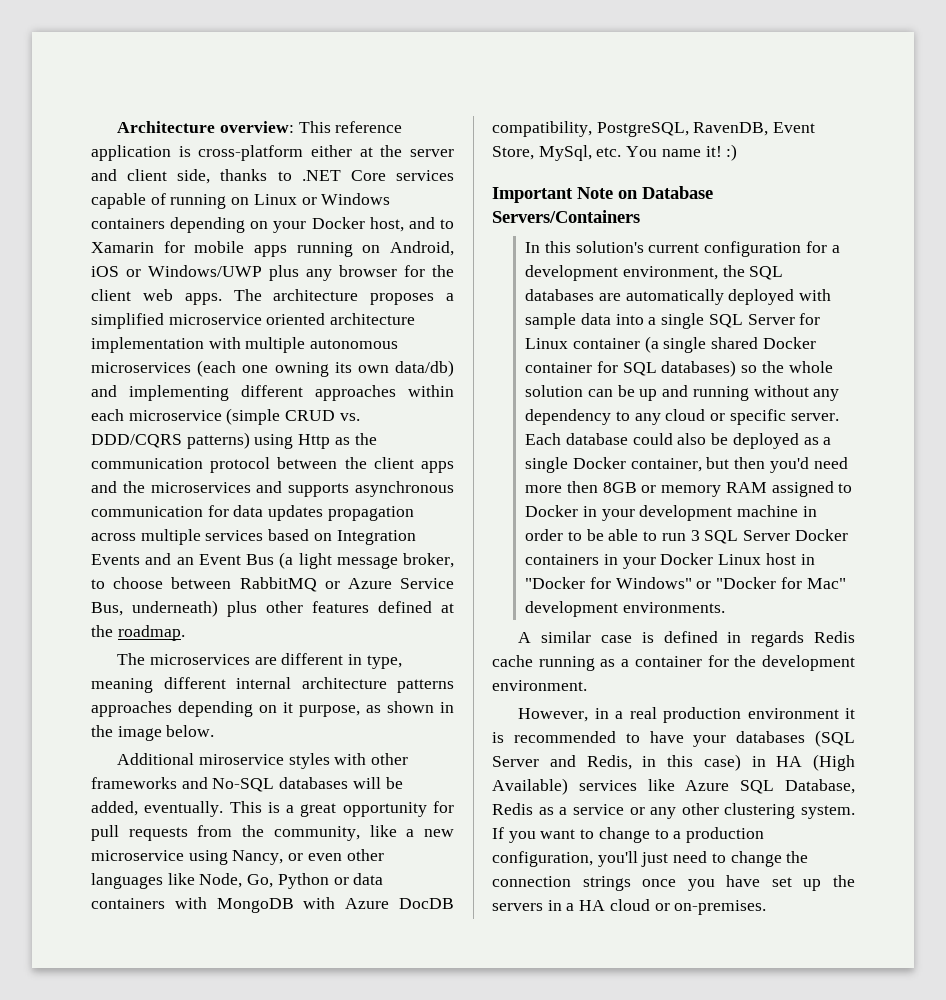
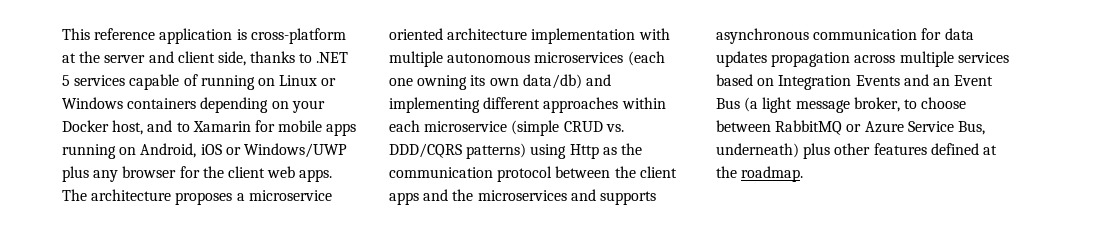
- Architecture overview: This reference application is cross-platform either at the server and client side, thanks to .NET Core services capable of running on Linux or Windows containers depending on your Docker host, and to Xamarin for mobile apps running on Android, iOS or Windows/UWP plus any browser for the client web apps.
+ This reference application is cross-platform at the server and client side, thanks to .NET 5 services capable of running on Linux or Windows containers depending on your Docker host, and to Xamarin for mobile apps running on Android, iOS or Windows/UWP plus any browser for the client web apps.
- The architecture proposes a simplified microservice oriented architecture implementation with multiple autonomous microservices (each one owning its own data/db) and implementing different approaches within each microservice (simple CRUD vs. DDD/CQRS patterns) using Http as the communication protocol between the client apps and the microservices and supports asynchronous communication for data updates propagation across multiple services based on Integration Events and an Event Bus (a light message broker, to choose between RabbitMQ or Azure Service Bus, underneath) plus other features defined at the roadmap.
+ The architecture proposes a microservice oriented architecture implementation with multiple autonomous microservices (each one owning its own data/db) and implementing different approaches within each microservice (simple CRUD vs. DDD/CQRS patterns) using Http as the communication protocol between the client apps and the microservices and supports asynchronous communication for data updates propagation across multiple services based on Integration Events and an Event Bus (a light message broker, to choose between RabbitMQ or Azure Service Bus, underneath) plus other features defined at the roadmap.
- The microservices are different in type, meaning different internal architecture patterns approaches depending on it purpose, as shown in the image below.
- Additional miroservice styles with other frameworks and No-SQL databases will be added, eventually. This is a great opportunity for pull requests from the community, like a new microservice using Nancy, or even other languages like Node, Go, Python or data containers with MongoDB with Azure DocDB compatibility, PostgreSQL, RavenDB, Event Store, MySql, etc. You name it! :)
- Important Note on Database Servers/Containers
- In this solution's current configuration for a development environment, the SQL databases are automatically deployed with sample data into a single SQL Server for Linux container (a single shared Docker container for SQL databases) so the whole solution can be up and running without any dependency to any cloud or specific server. Each database could also be deployed as a single Docker container, but then you'd need more then 8GB or memory RAM assigned to Docker in your development machine in order to be able to run 3 SQL Server Docker containers in your Docker Linux host in "Docker for Windows" or "Docker for Mac" development environments.
- A similar case is defined in regards Redis cache running as a container for the development environment.
- However, in a real production environment it is recommended to have your databases (SQL Server and Redis, in this case) in HA (High Available) services like Azure SQL Database, Redis as a service or any other clustering system. If you want to change to a production configuration, you'll just need to change the connection strings once you have set up the servers in a HA cloud or on-premises.

